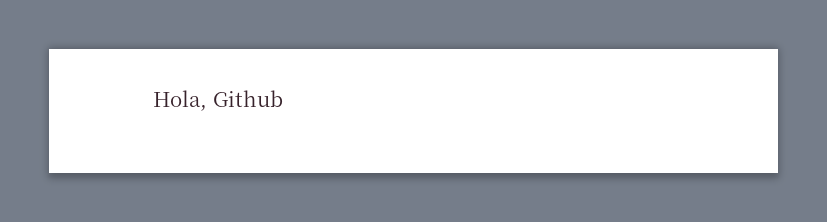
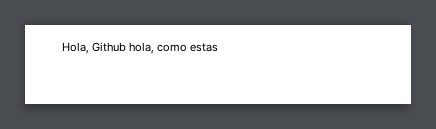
- Hola, Github
+ Hola, Github hola, como estas

